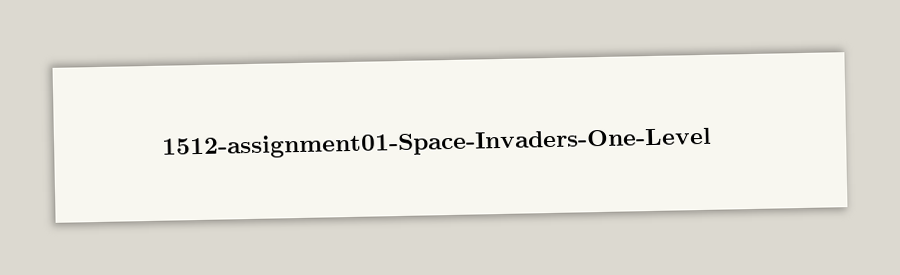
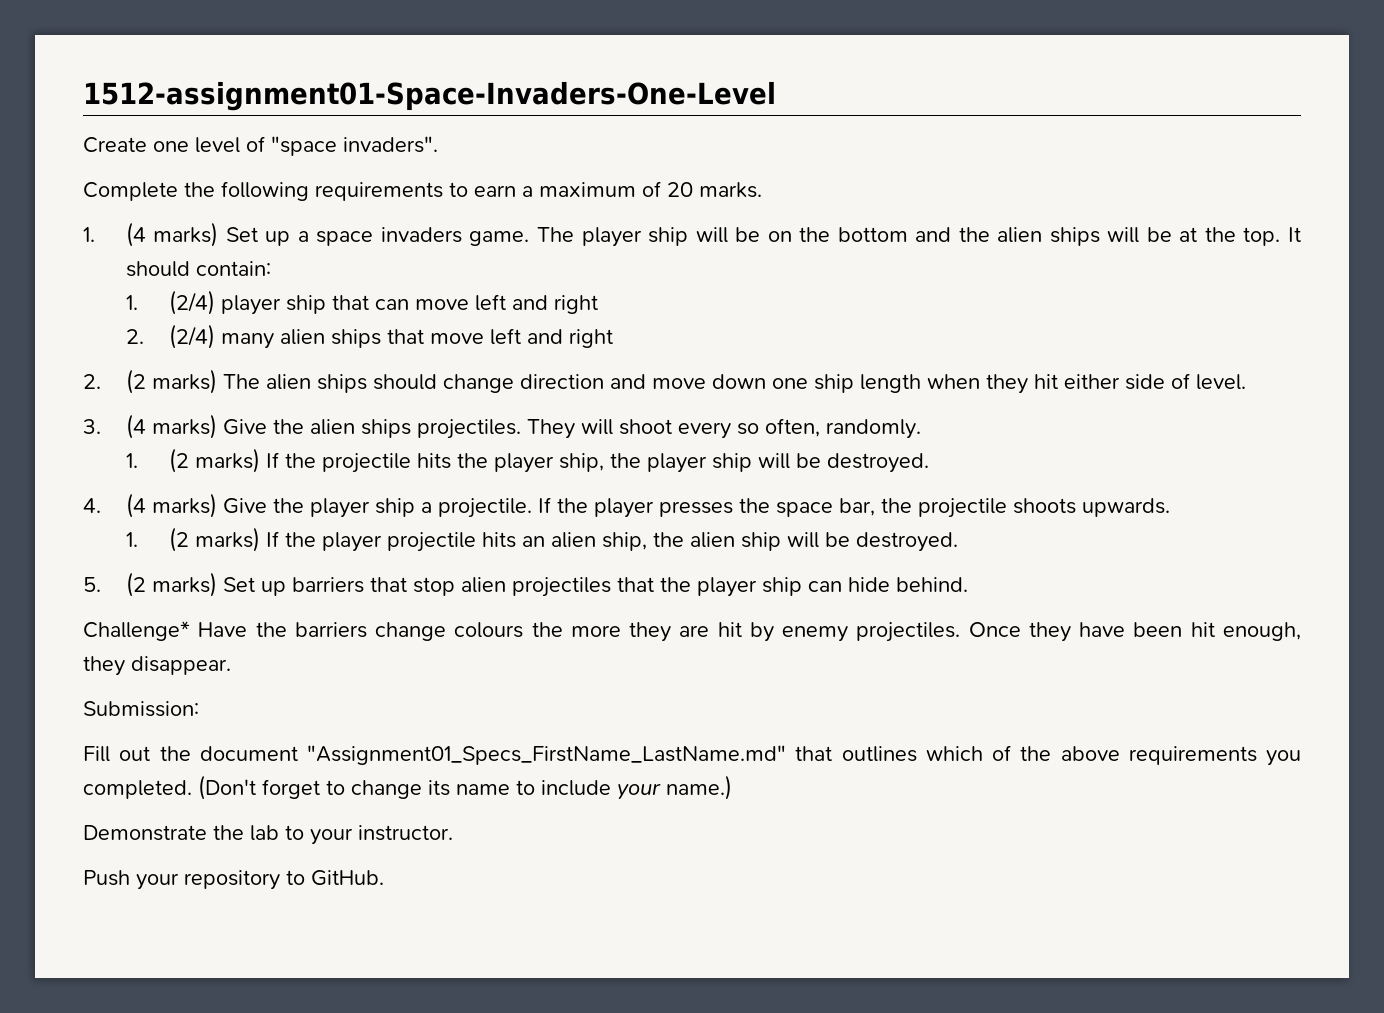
+ Create one level of "space invaders".
+ Complete the following requirements to earn a maximum of 20 marks.
+ 1. (4 marks) Set up a space invaders game. The player ship will be on the bottom and the alien ships will be at the top. It should contain:
+ 1. (2/4) player ship that can move left and right
+ 2. (2/4) many alien ships that move left and right
+ 2. (2 marks) The alien ships should change direction and move down one ship length when they hit either side of level.
+ 3. (4 marks) Give the alien ships projectiles. They will shoot every so often, randomly.
+ 1. (2 marks) If the projectile hits the player ship, the player ship will be destroyed.
+ 4. (4 marks) Give the player ship a projectile. If the player presses the space bar, the projectile shoots upwards.
+ 1. (2 marks) If the player projectile hits an alien ship, the alien ship will be destroyed.
+ 5. (2 marks) Set up barriers that stop alien projectiles that the player ship can hide behind.
+ Challenge* Have the barriers change colours the more they are hit by enemy projectiles. Once they have been hit enough, they disappear.
+ Submission:
+ Fill out the document "Assignment01_Specs_FirstName_LastName.md" that outlines which of the above requirements you completed. (Don't forget to change its name to include your name.)
+ Demonstrate the lab to your instructor.
+ Push your repository to GitHub.

